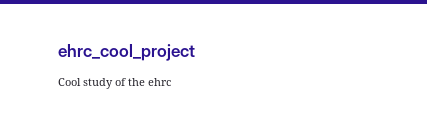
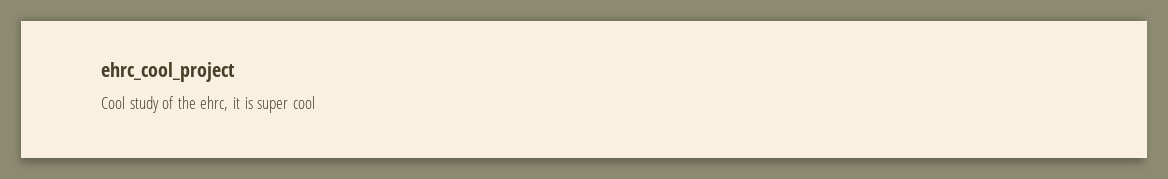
- Cool study of the ehrc
+ Cool study of the ehrc, it is super cool

